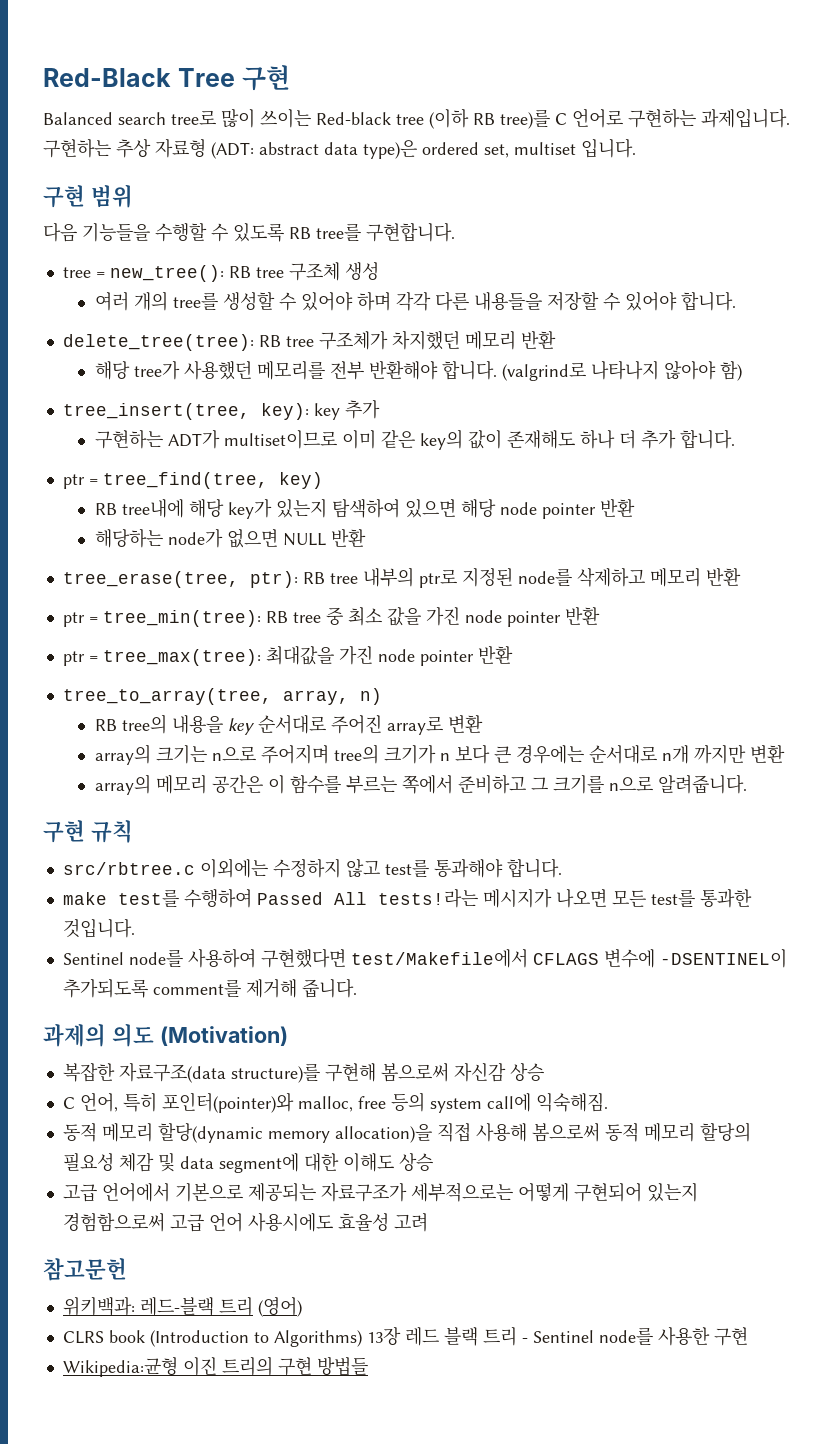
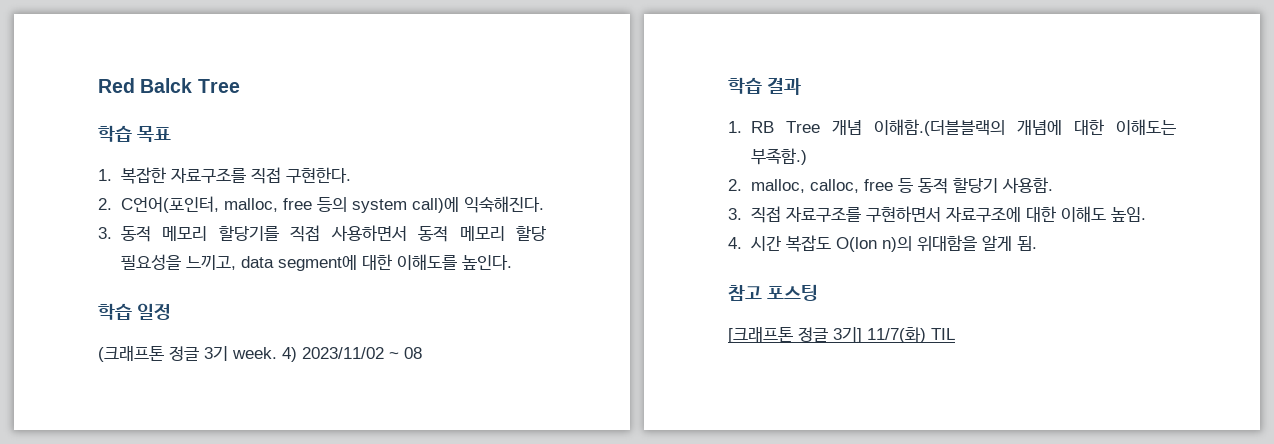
- Red-Black Tree 구현
- Balanced search tree로 많이 쓰이는 Red-black tree (이하 RB tree)를 C 언어로 구현하는 과제입니다. 구현하는 추상 자료형 (ADT: abstract data type)은 ordered set, multiset 입니다.
- 구현 범위
- 다음 기능들을 수행할 수 있도록 RB tree를 구현합니다.
- tree = new_tree(): RB tree 구조체 생성
- 여러 개의 tree를 생성할 수 있어야 하며 각각 다른 내용들을 저장할 수 있어야 합니다.
- delete_tree(tree): RB tree 구조체가 차지했던 메모리 반환
- 해당 tree가 사용했던 메모리를 전부 반환해야 합니다. (valgrind로 나타나지 않아야 함)
- tree_insert(tree, key): key 추가
- 구현하는 ADT가 multiset이므로 이미 같은 key의 값이 존재해도 하나 더 추가 합니다.
- ptr = tree_find(tree, key)
- RB tree내에 해당 key가 있는지 탐색하여 있으면 해당 node pointer 반환
- 해당하는 node가 없으면 NULL 반환
- tree_erase(tree, ptr): RB tree 내부의 ptr로 지정된 node를 삭제하고 메모리 반환
- ptr = tree_min(tree): RB tree 중 최소 값을 가진 node pointer 반환
- ptr = tree_max(tree): 최대값을 가진 node pointer 반환
- tree_to_array(tree, array, n)
- RB tree의 내용을 key 순서대로 주어진 array로 변환
- array의 크기는 n으로 주어지며 tree의 크기가 n 보다 큰 경우에는 순서대로 n개 까지만 변환
- array의 메모리 공간은 이 함수를 부르는 쪽에서 준비하고 그 크기를 n으로 알려줍니다.
- 구현 규칙
- src/rbtree.c 이외에는 수정하지 않고 test를 통과해야 합니다.
- make test를 수행하여 Passed All tests!라는 메시지가 나오면 모든 test를 통과한 것입니다.
- Sentinel node를 사용하여 구현했다면 test/Makefile에서 CFLAGS 변수에 -DSENTINEL이 추가되도록 comment를 제거해 줍니다.
- 과제의 의도 (Motivation)
- 복잡한 자료구조(data structure)를 구현해 봄으로써 자신감 상승
- C 언어, 특히 포인터(pointer)와 malloc, free 등의 system call에 익숙해짐.
- 동적 메모리 할당(dynamic memory allocation)을 직접 사용해 봄으로써 동적 메모리 할당의 필요성 체감 및 data segment에 대한 이해도 상승
- 고급 언어에서 기본으로 제공되는 자료구조가 세부적으로는 어떻게 구현되어 있는지 경험함으로써 고급 언어 사용시에도 효율성 고려
- 참고문헌
- 위키백과: 레드-블랙 트리 (영어)
- CLRS book (Introduction to Algorithms) 13장 레드 블랙 트리 - Sentinel node를 사용한 구현
- Wikipedia:균형 이진 트리의 구현 방법들
+ Red Balck Tree
+ 학습 목표
+ 1. 복잡한 자료구조를 직접 구현한다.
+ 2. C언어(포인터, malloc, free 등의 system call)에 익숙해진다.
+ 3. 동적 메모리 할당기를 직접 사용하면서 동적 메모리 할당 필요성을 느끼고, data segment에 대한 이해도를 높인다.
+ 학습 일정
+ (크래프톤 정글 3기 week. 4) 2023/11/02 ~ 08
+ 학습 결과
+ 1. RB Tree 개념 이해함.(더블블랙의 개념에 대한 이해도는 부족함.)
+ 2. malloc, calloc, free 등 동적 할당기 사용함.
+ 3. 직접 자료구조를 구현하면서 자료구조에 대한 이해도 높임.
+ 4. 시간 복잡도 O(lon n)의 위대함을 알게 됨.
+ 참고 포스팅
+ [크래프톤 정글 3기] 11/7(화) TIL

